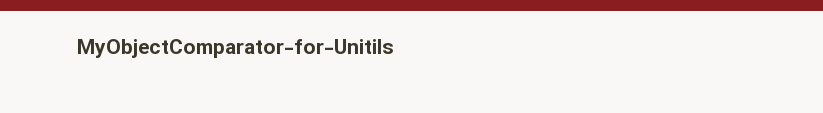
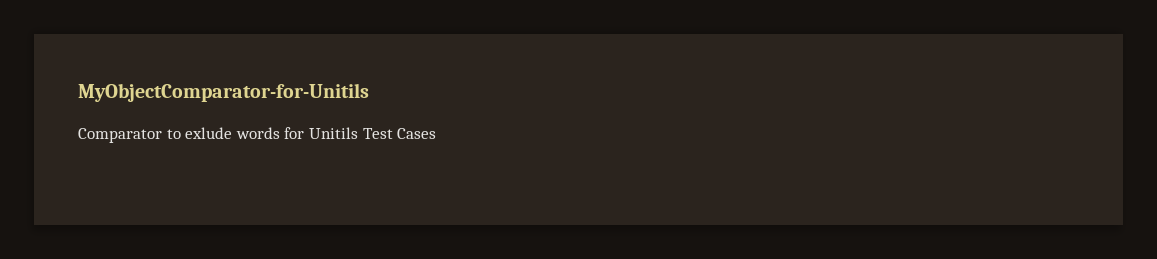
+ Comparator to exlude words for Unitils Test Cases

